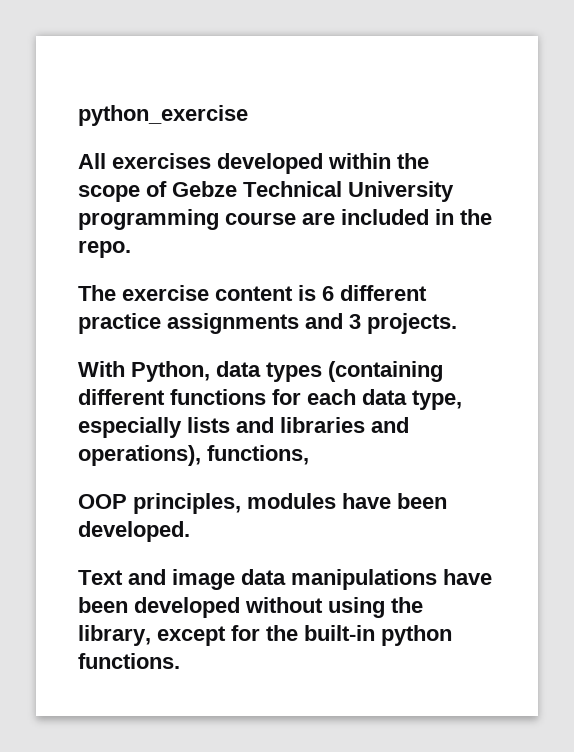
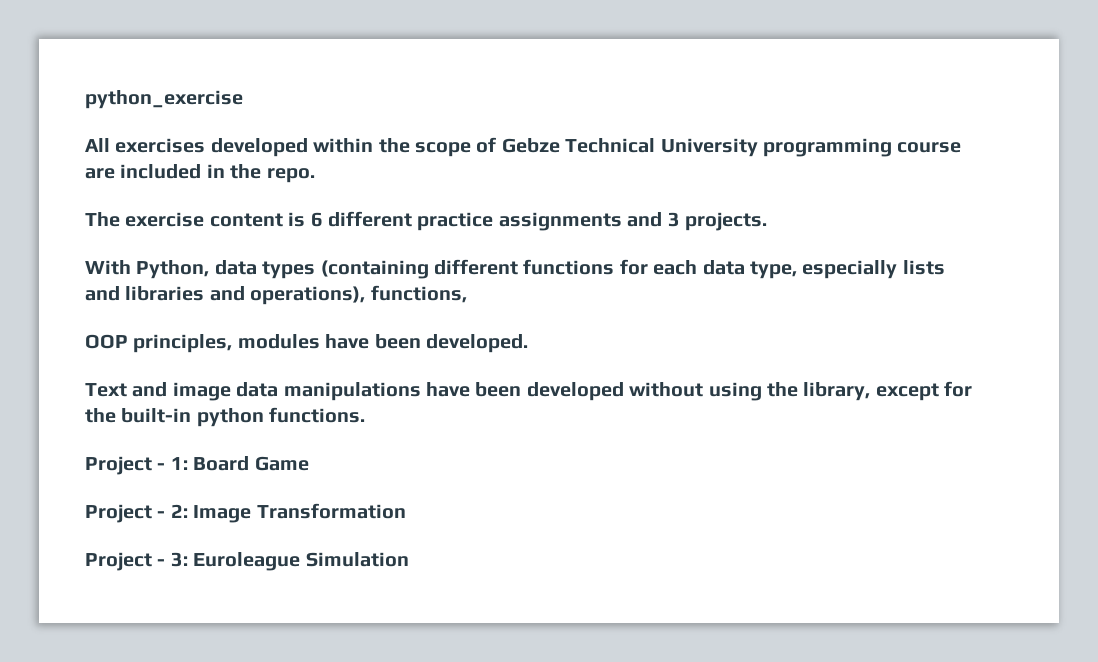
+ Project - 1: Board Game
+ Project - 2: Image Transformation
+ Project - 3: Euroleague Simulation

